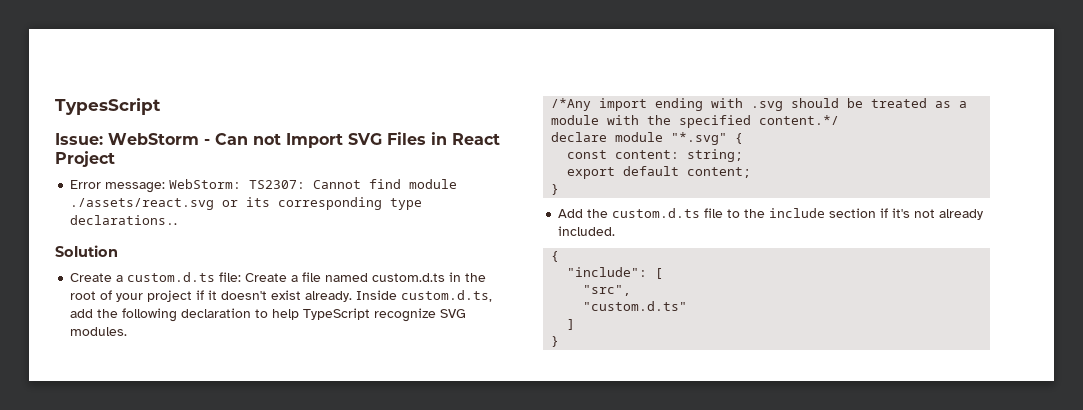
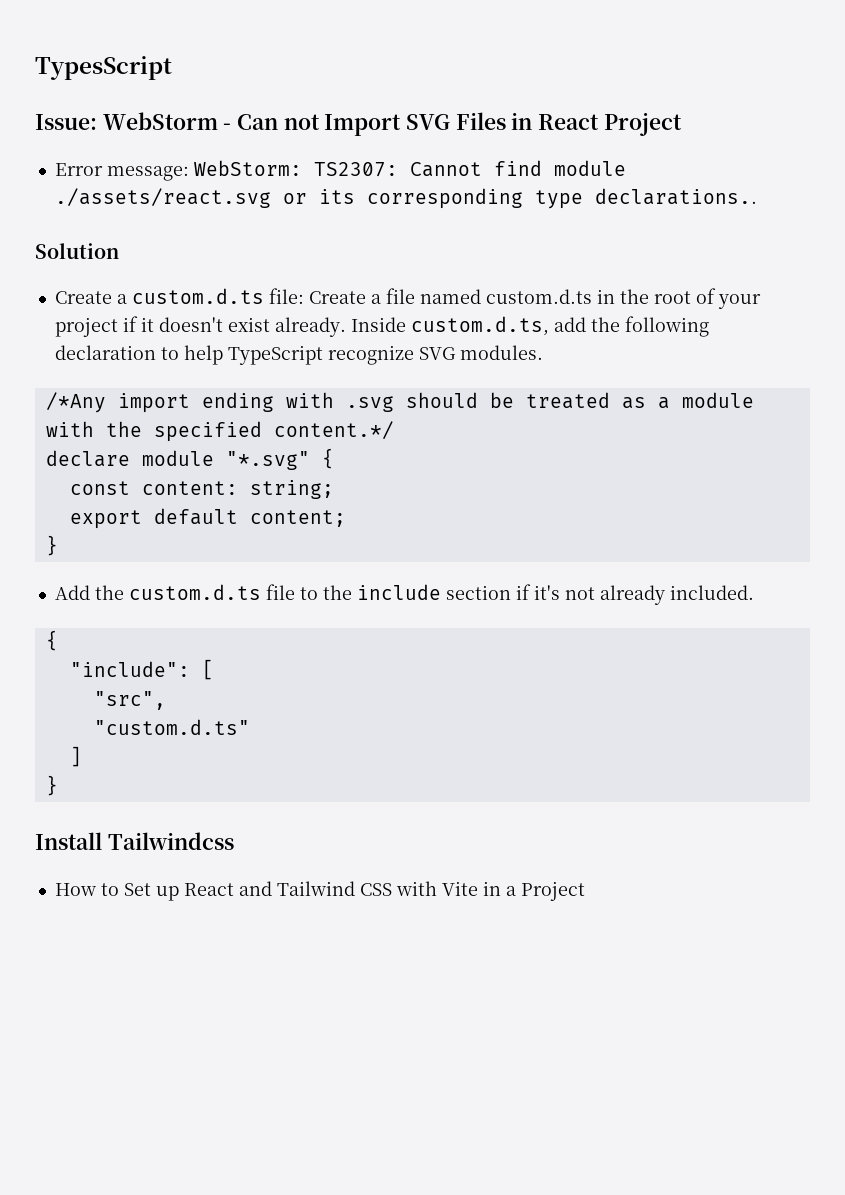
+ Install Tailwindcss
+ How to Set up React and Tailwind CSS with Vite in a Project

